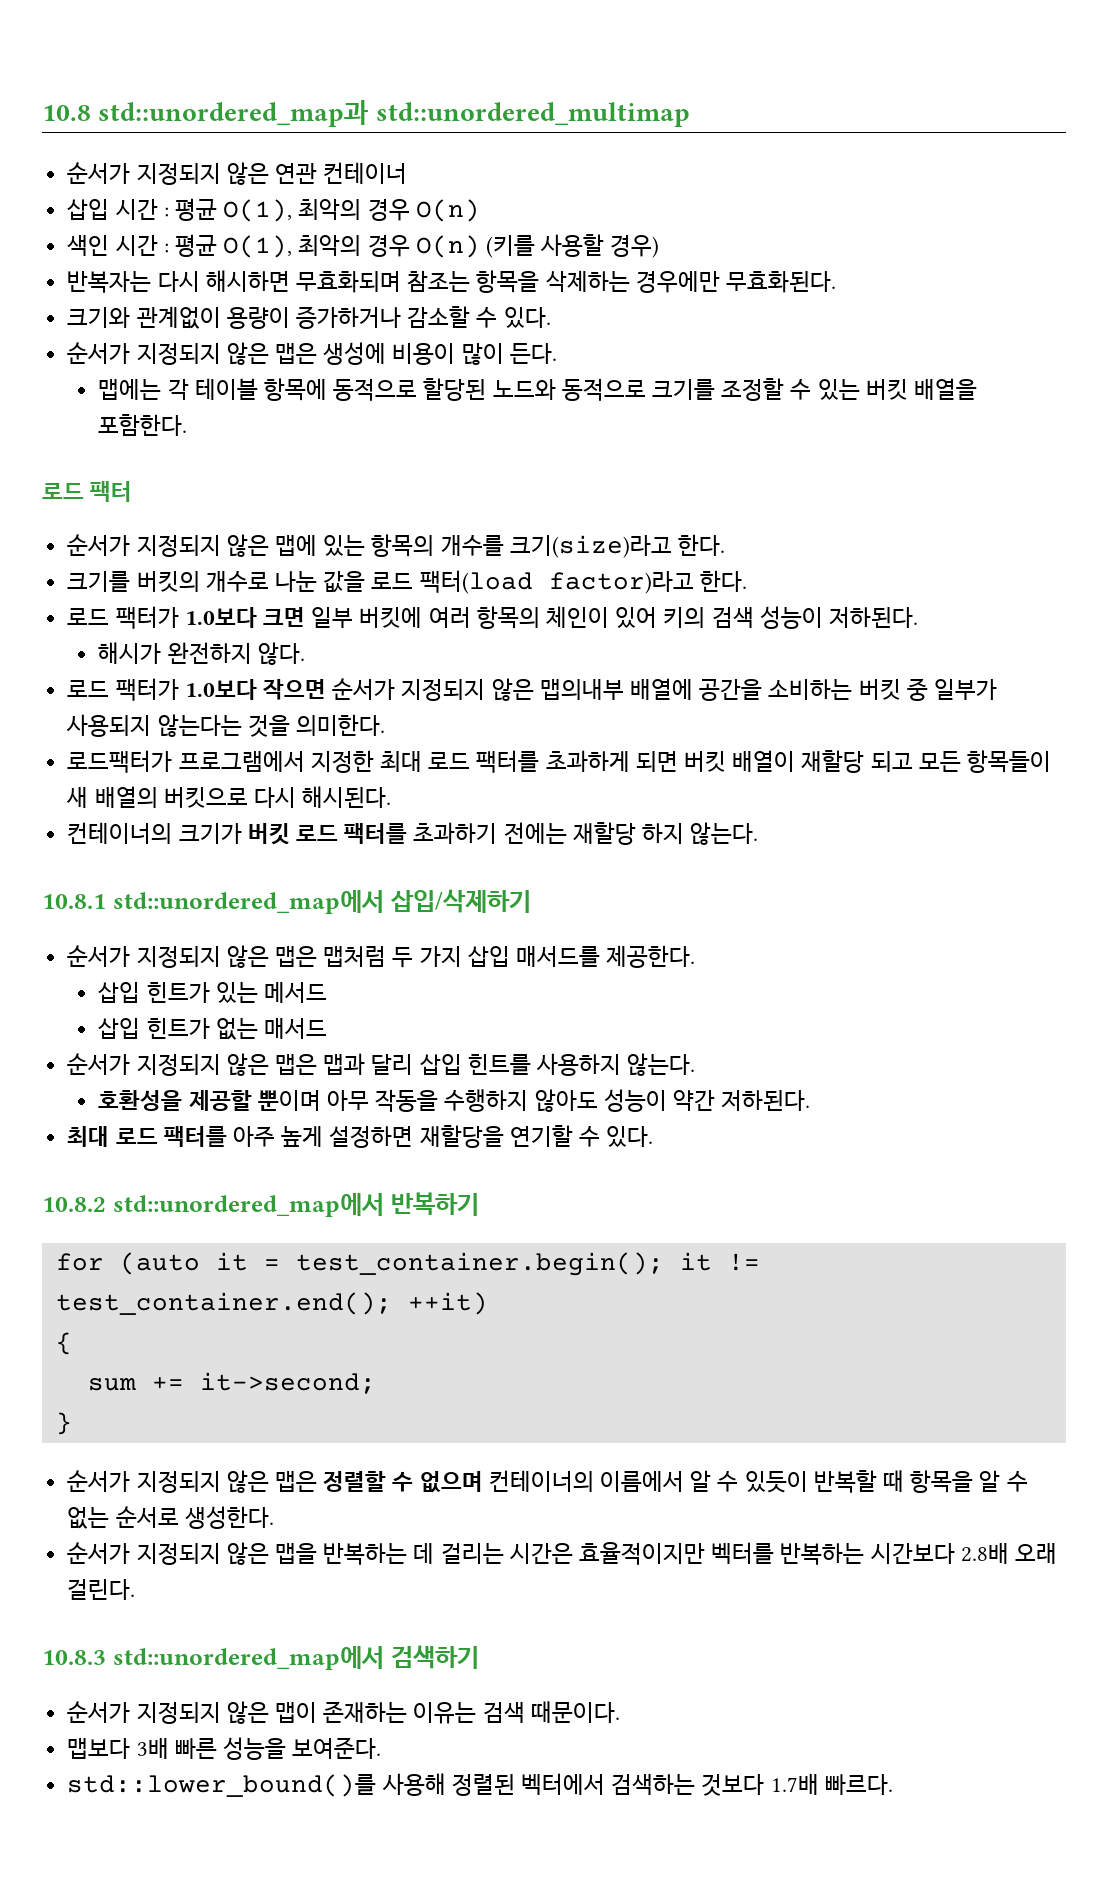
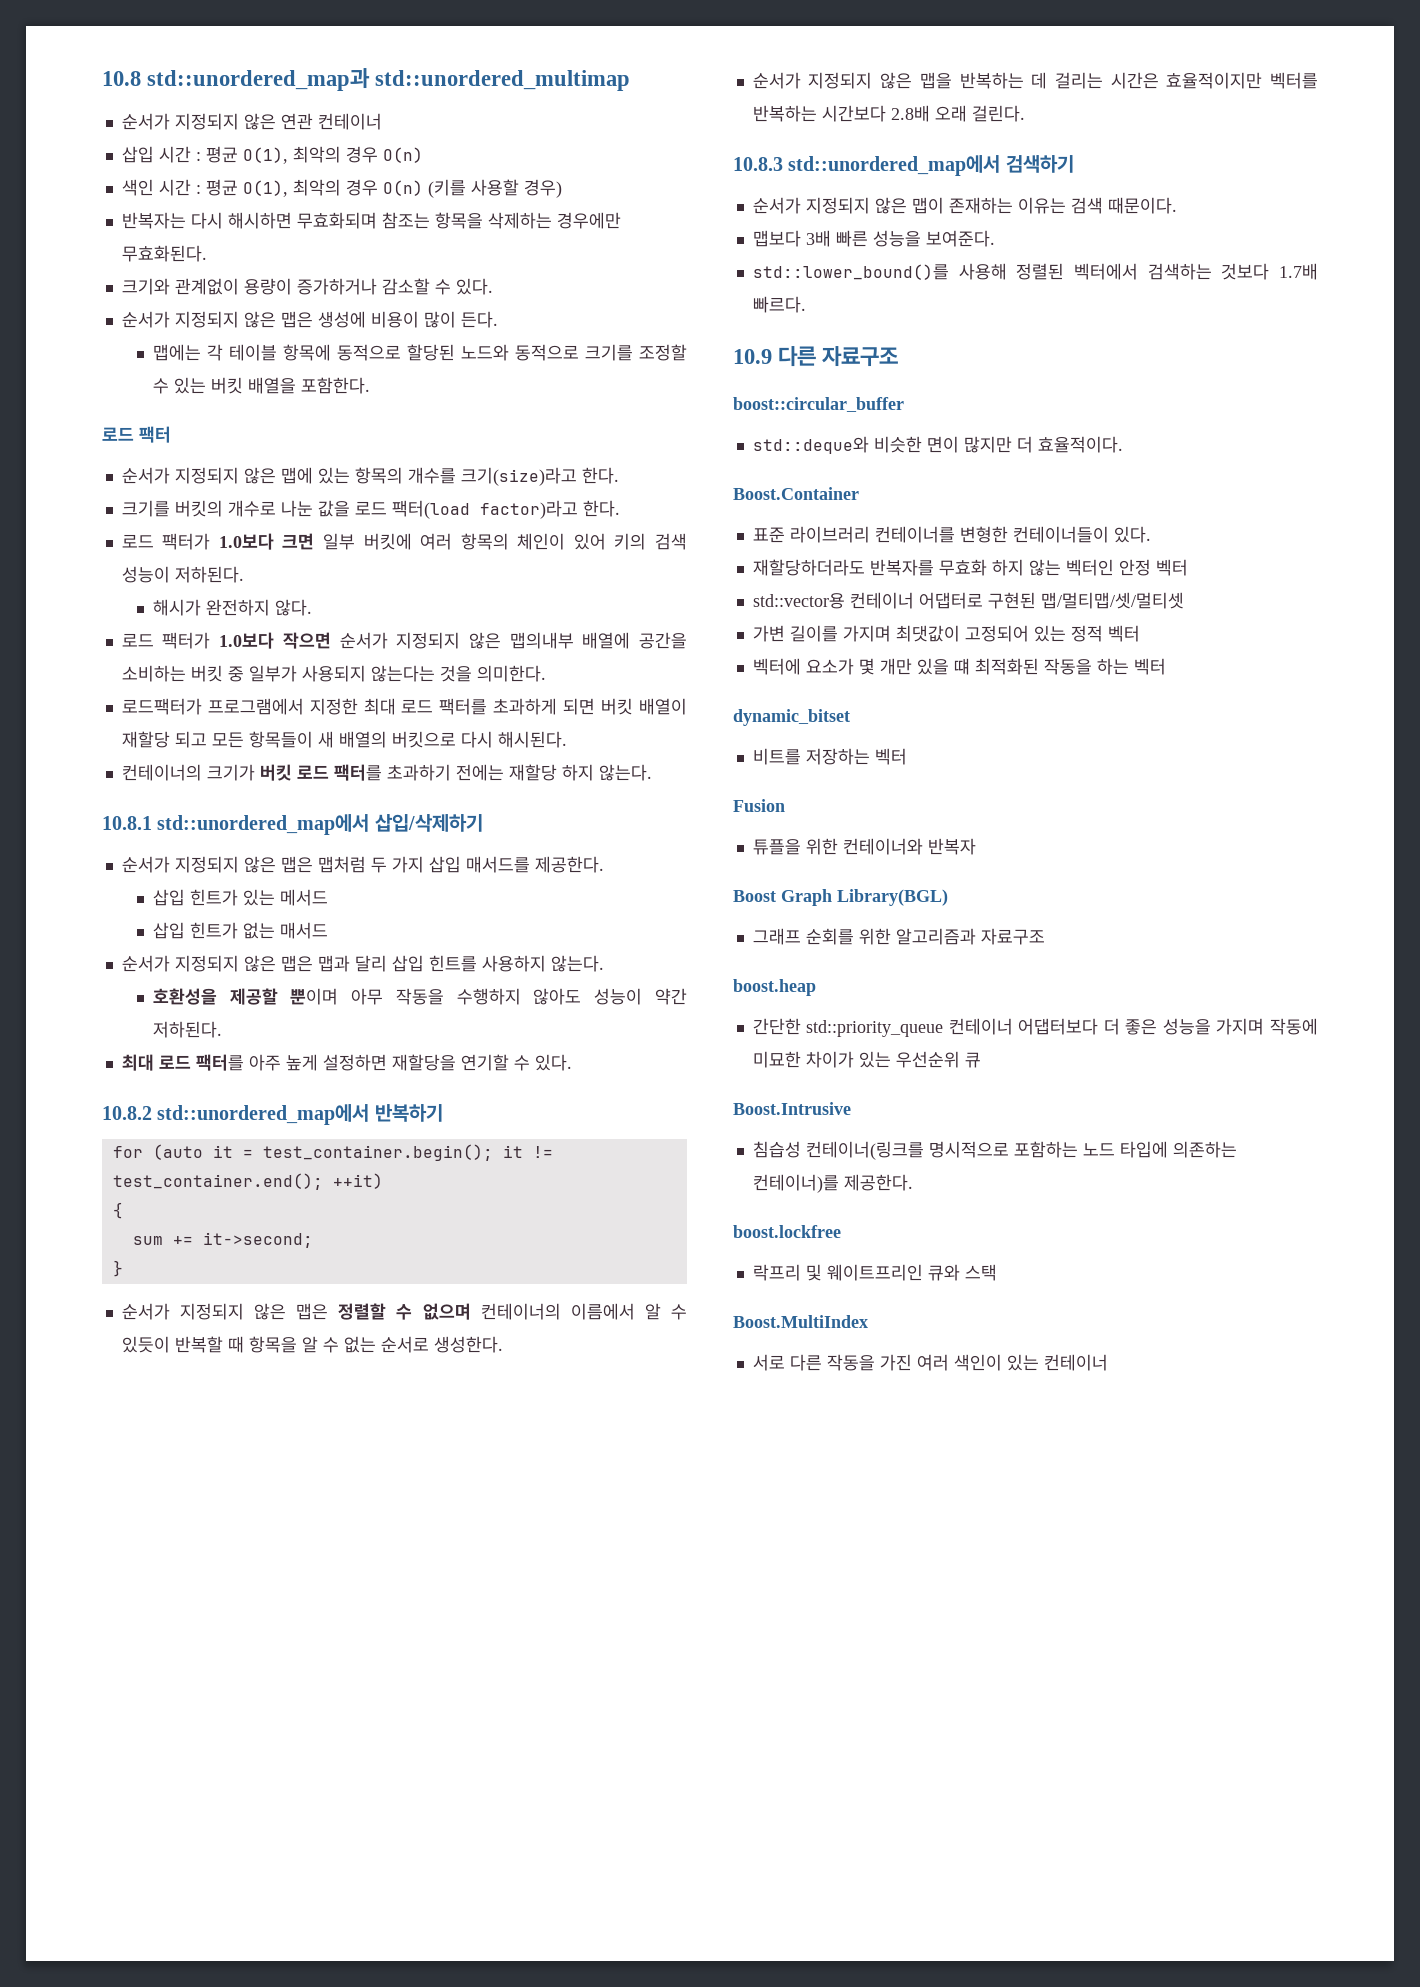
+ 10.9 다른 자료구조
+ boost::circular_buffer
+ std::deque와 비슷한 면이 많지만 더 효율적이다.
+ Boost.Container
+ 표준 라이브러리 컨테이너를 변형한 컨테이너들이 있다.
+ 재할당하더라도 반복자를 무효화 하지 않는 벡터인 안정 벡터
+ std::vector용 컨테이너 어댑터로 구현된 맵/멀티맵/셋/멀티셋
+ 가변 길이를 가지며 최댓값이 고정되어 있는 정적 벡터
+ 벡터에 요소가 몇 개만 있을 떄 최적화된 작동을 하는 벡터
+ dynamic_bitset
+ 비트를 저장하는 벡터
+ Fusion
+ 튜플을 위한 컨테이너와 반복자
+ Boost Graph Library(BGL)
+ 그래프 순회를 위한 알고리즘과 자료구조
+ boost.heap
+ 간단한 std::priority_queue 컨테이너 어댑터보다 더 좋은 성능을 가지며 작동에 미묘한 차이가 있는 우선순위 큐
+ Boost.Intrusive
+ 침습성 컨테이너(링크를 명시적으로 포함하는 노드 타입에 의존하는 컨테이너)를 제공한다.
+ boost.lockfree
+ 락프리 및 웨이트프리인 큐와 스택
+ Boost.MultiIndex
+ 서로 다른 작동을 가진 여러 색인이 있는 컨테이너

